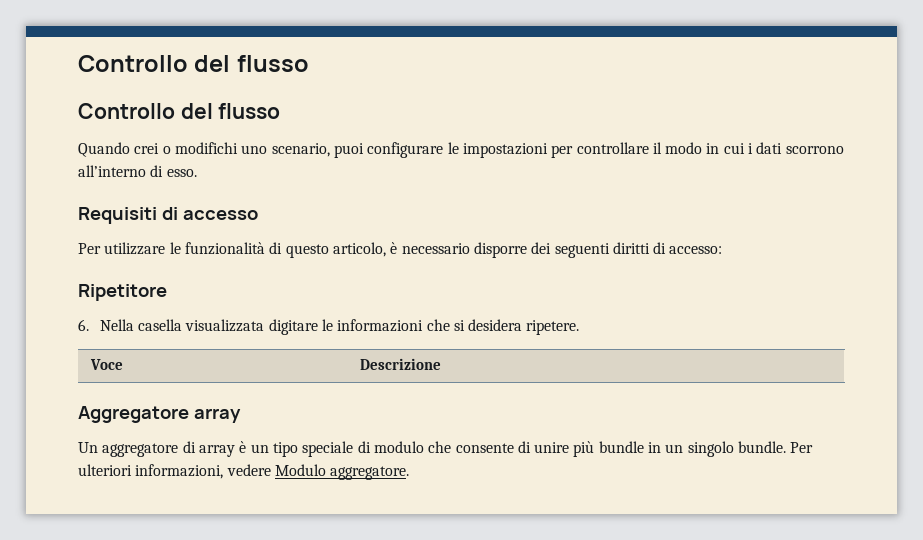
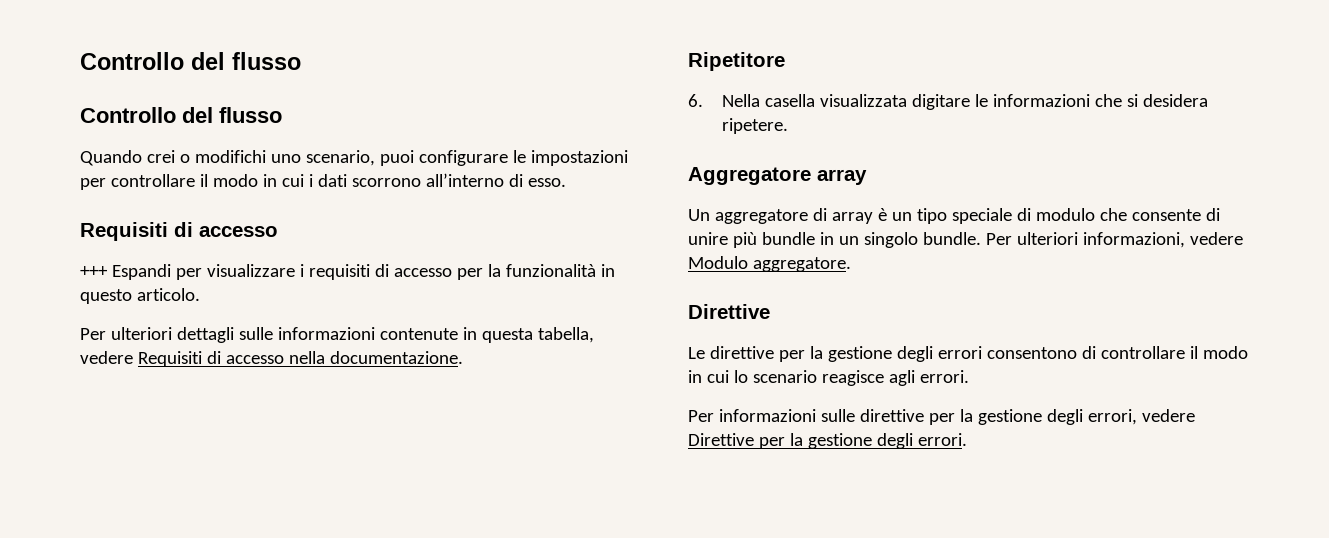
- Per utilizzare le funzionalità di questo articolo, è necessario disporre dei seguenti diritti di accesso:
+ +++ Espandi per visualizzare i requisiti di accesso per la funzionalità in questo articolo.
+ Per ulteriori dettagli sulle informazioni contenute in questa tabella, vedere Requisiti di accesso nella documentazione.
- Voce | Descrizione
  Per ulteriori informazioni, vedere Modulo aggregatore.
+ Direttive
+ Le direttive per la gestione degli errori consentono di controllare il modo in cui lo scenario reagisce agli errori.
+ Per informazioni sulle direttive per la gestione degli errori, vedere Direttive per la gestione degli errori.

